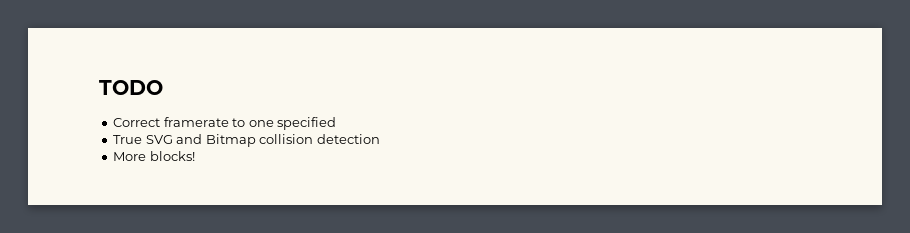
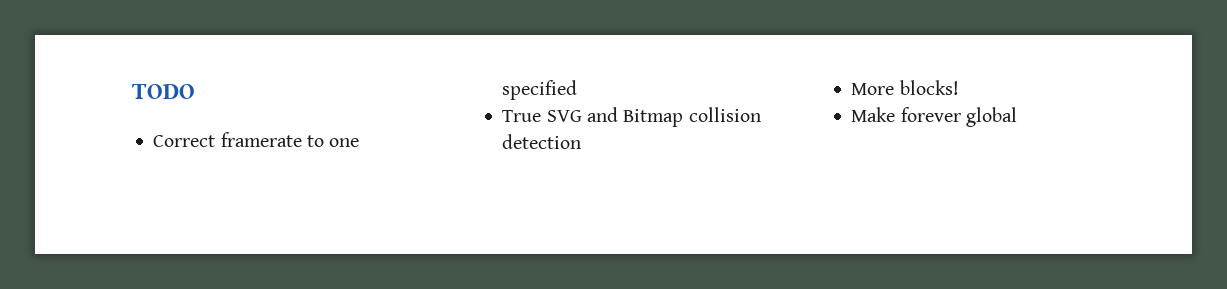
+ Make forever global

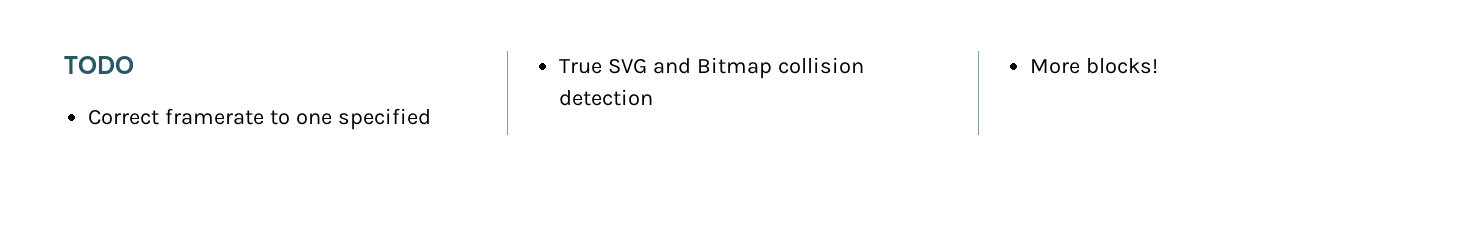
- Make forever global

